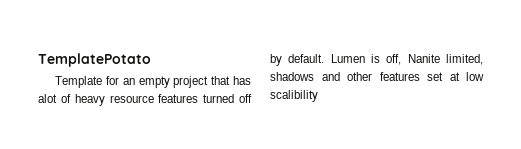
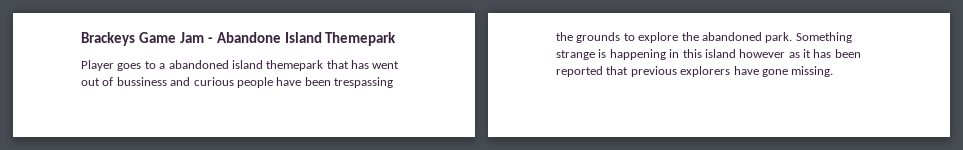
- TemplatePotato
- Template for an empty project that has alot of heavy resource features turned off by default. Lumen is off, Nanite limited, shadows and other features set at low scalibility
+ Brackeys Game Jam - Abandone Island Themepark
+ Player goes to a abandoned island themepark that has went out of bussiness and curious people have been trespassing the grounds to explore the abandoned park. Something strange is happening in this island however as it has been reported that previous explorers have gone missing.

